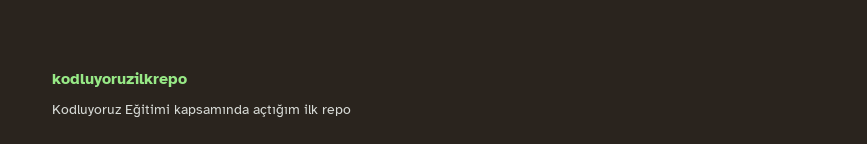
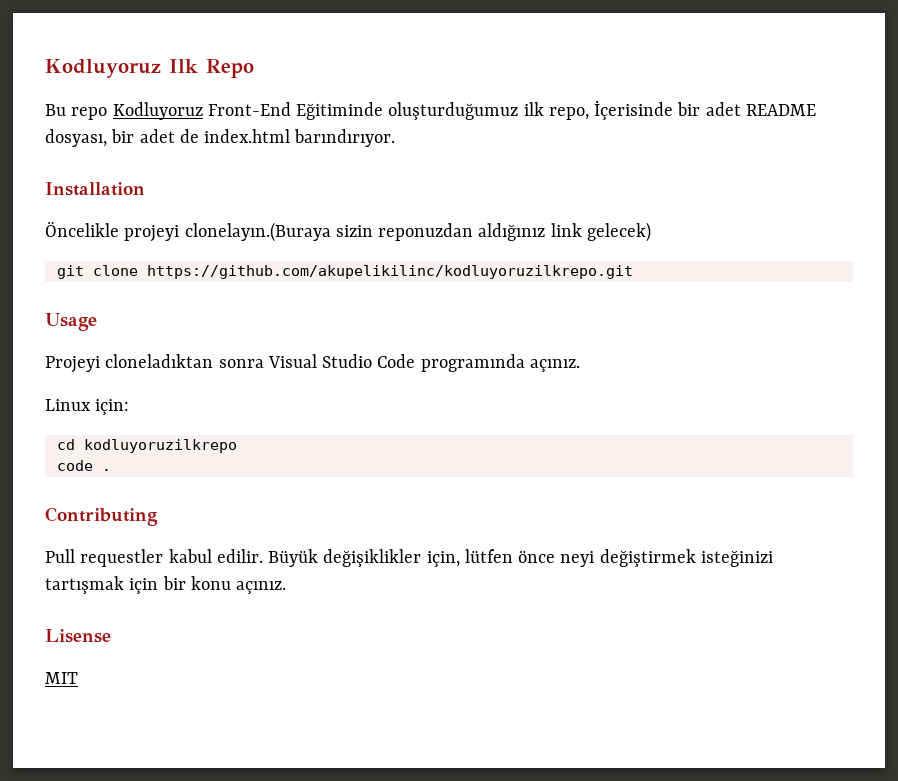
- kodluyoruzilkrepo
- Kodluyoruz Eğitimi kapsamında açtığım ilk repo
+ Kodluyoruz Ilk Repo
+ Bu repo Kodluyoruz Front-End Eğitiminde oluşturduğumuz ilk repo, İçerisinde bir adet README dosyası, bir adet de index.html barındırıyor.
+ Installation
+ Öncelikle projeyi clonelayın.(Buraya sizin reponuzdan aldığınız link gelecek)
+ git clone https://github.com/akupelikilinc/kodluyoruzilkrepo.git
+ Usage
+ Projeyi cloneladıktan sonra Visual Studio Code programında açınız.
+ Linux için:
+ cd kodluyoruzilkrepo
+ code .
+ Contributing
+ Pull requestler kabul edilir. Büyük değişiklikler için, lütfen önce neyi değiştirmek isteğinizi tartışmak için bir konu açınız.
+ Lisense
+ MIT

